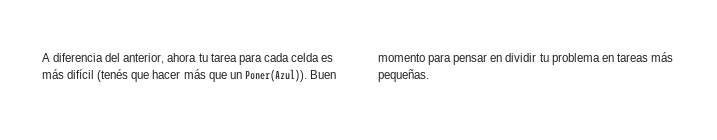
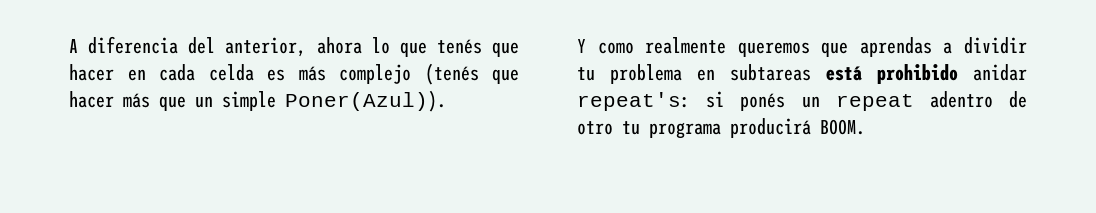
- A diferencia del anterior, ahora tu tarea para cada celda es más difícil (tenés que hacer más que un Poner(Azul)). Buen momento para pensar en dividir tu problema en tareas más pequeñas.
+ A diferencia del anterior, ahora lo que tenés que hacer en cada celda es más complejo (tenés que hacer más que un simple Poner(Azul)).
+ Y como realmente queremos que aprendas a dividir tu problema en subtareas está prohibido anidar repeat's: si ponés un repeat adentro de otro tu programa producirá BOOM.

